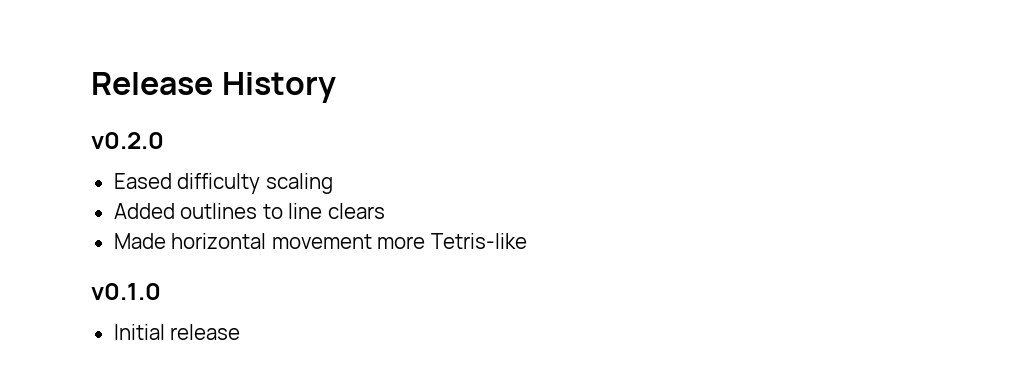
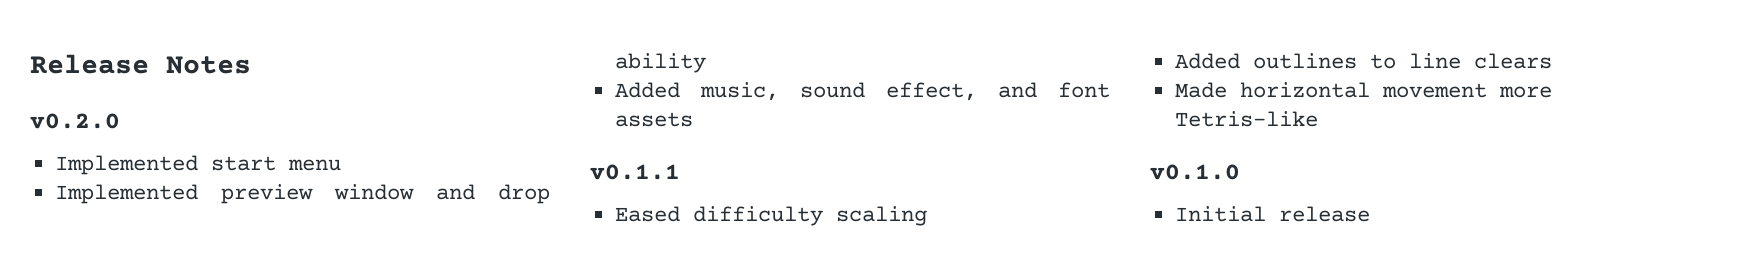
- Release History
+ Release Notes
+ Implemented start menu
+ Implemented preview window and drop ability
+ Added music, sound effect, and font assets
+ v0.1.1

